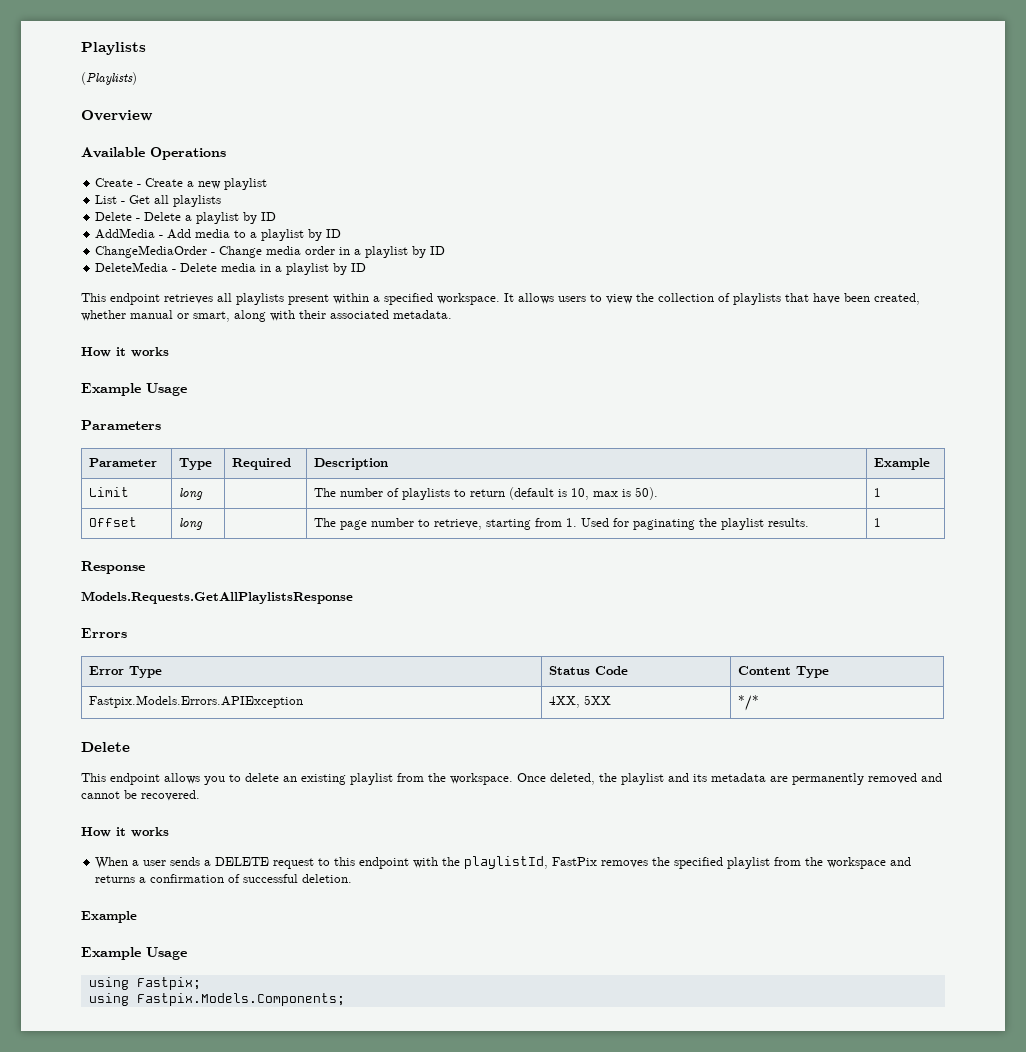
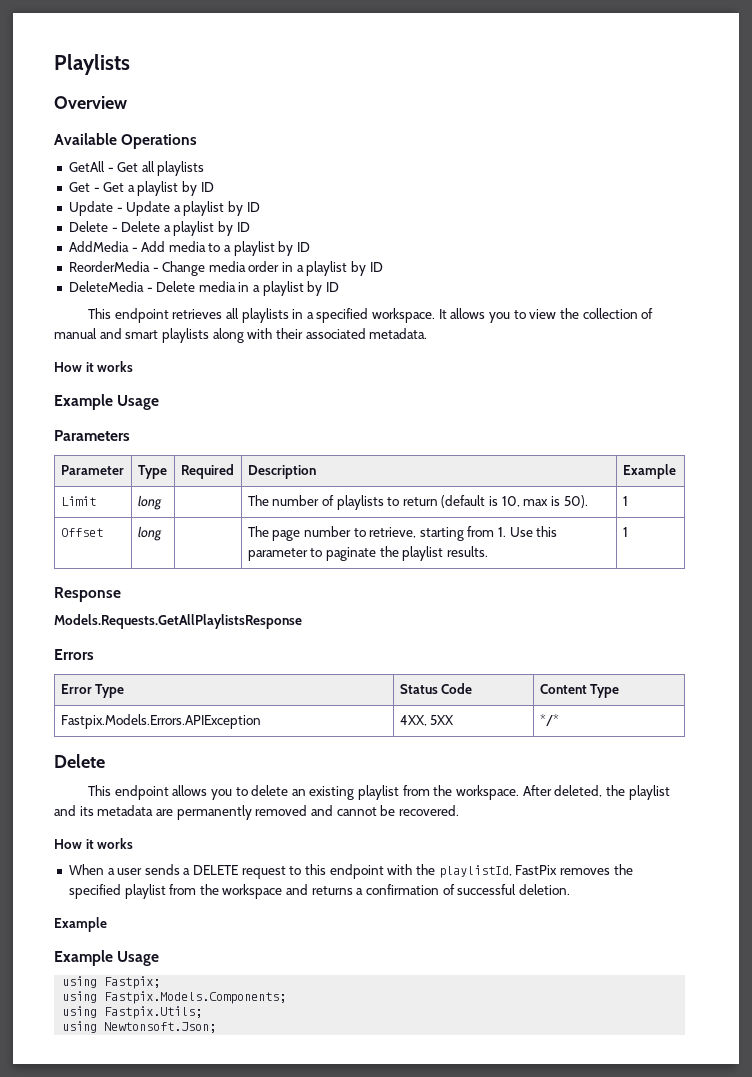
- (Playlists)
- Create - Create a new playlist
- List - Get all playlists
+ GetAll - Get all playlists
+ Get - Get a playlist by ID
+ Update - Update a playlist by ID
- ChangeMediaOrder - Change media order in a playlist by ID
+ ReorderMedia - Change media order in a playlist by ID
- This endpoint retrieves all playlists present within a specified workspace.
+ This endpoint retrieves all playlists in a specified workspace.
- It allows users to view the collection of playlists that have been created, whether manual or smart, along with their associated metadata.
+ It allows you to view the collection of manual and smart playlists along with their associated metadata.
- Offset | long | | The page number to retrieve, starting from 1. Used for paginating the playlist results. | 1
+ Offset | long | | The page number to retrieve, starting from 1. Use this parameter to paginate the playlist results. | 1
- Once deleted, the playlist and its metadata are permanently removed and cannot be recovered.
+ After deleted, the playlist and its metadata are permanently removed and cannot be recovered.
+ using Fastpix.Utils;
+ using Newtonsoft.Json;

